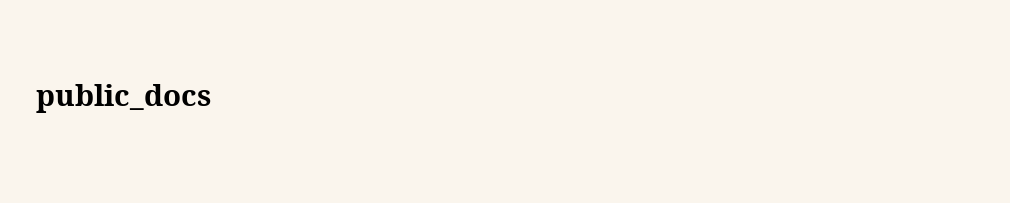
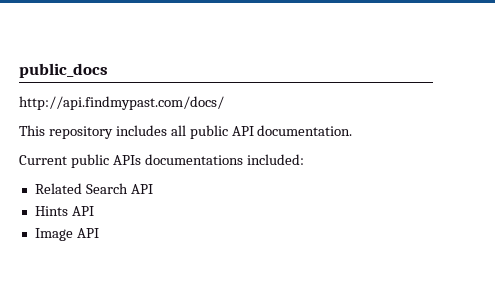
+ http://api.findmypast.com/docs/
+ This repository includes all public API documentation.
+ Current public APIs documentations included:
+ Related Search API
+ Hints API
+ Image API

